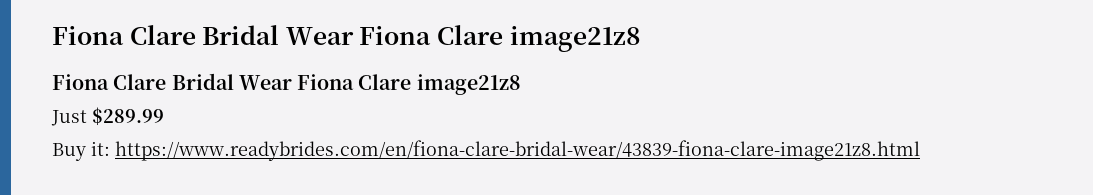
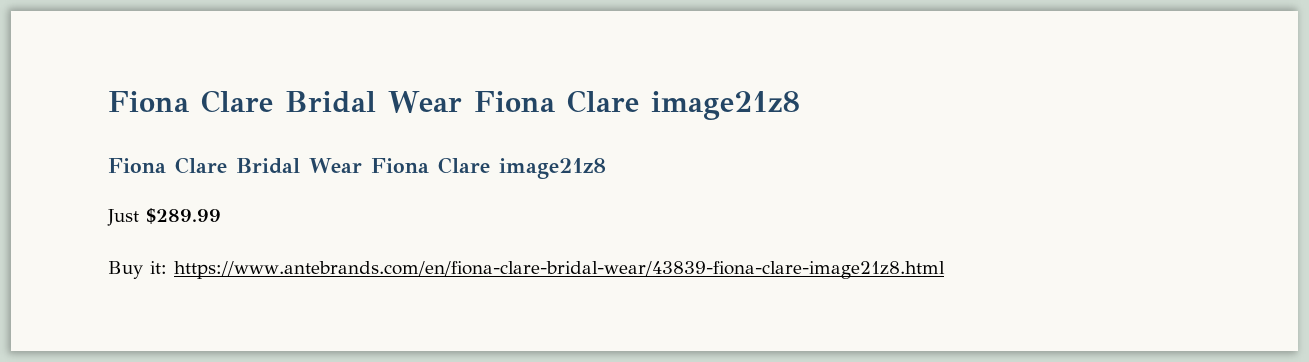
- Buy it: https://www.readybrides.com/en/fiona-clare-bridal-wear/43839-fiona-clare-image21z8.html
+ Buy it: https://www.antebrands.com/en/fiona-clare-bridal-wear/43839-fiona-clare-image21z8.html

